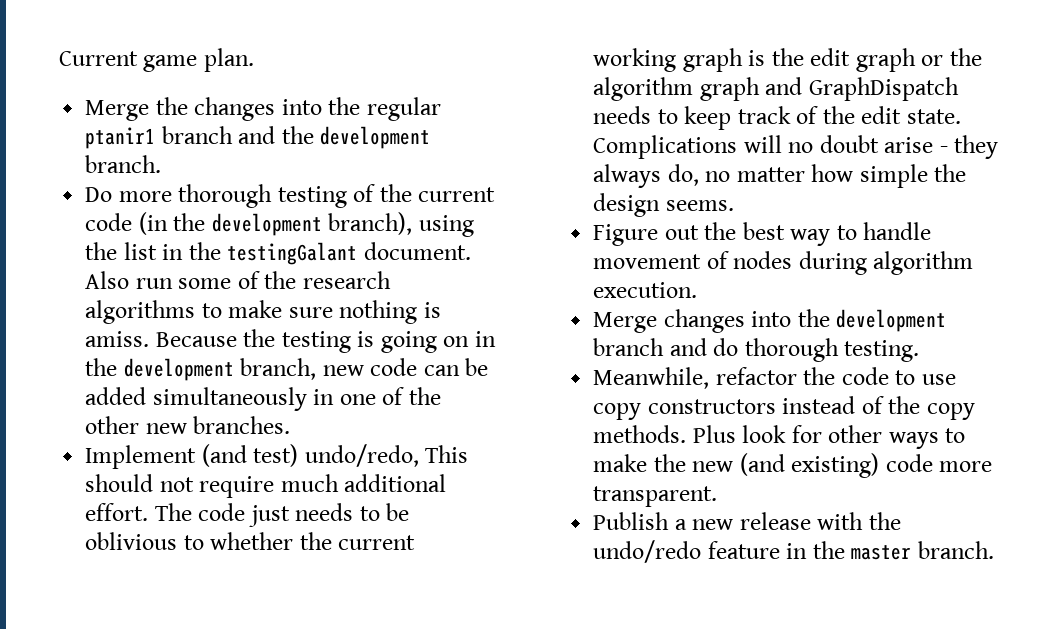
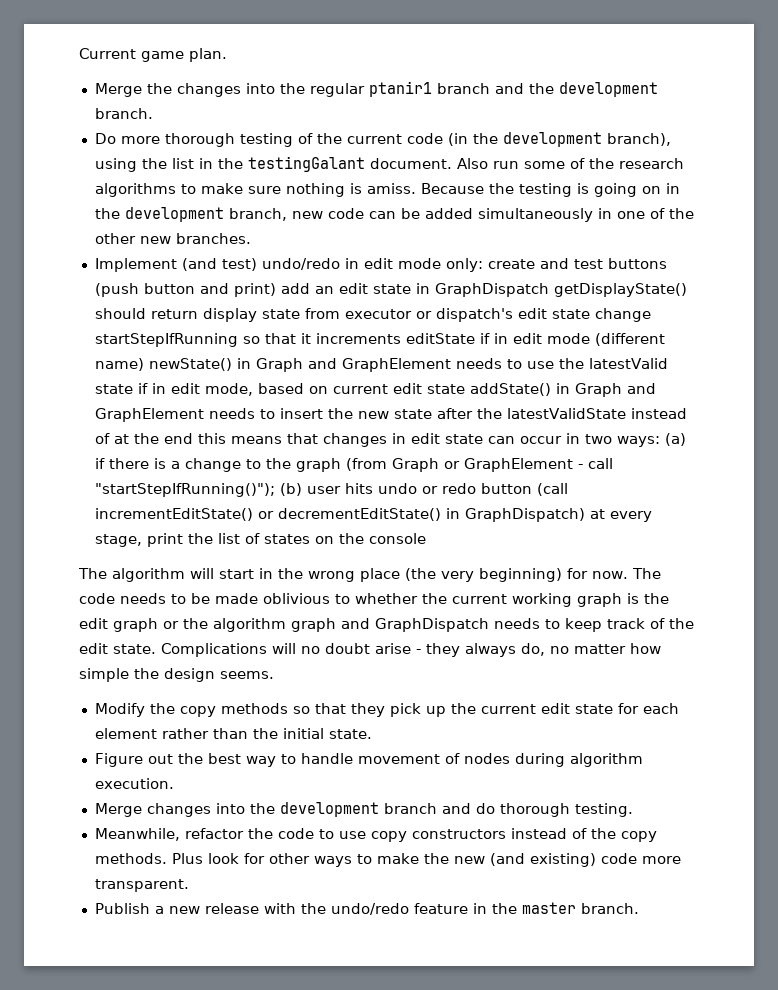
- Implement (and test) undo/redo, This should not require much additional effort.
+ Implement (and test) undo/redo in edit mode only: create and test buttons (push button and print) add an edit state in GraphDispatch getDisplayState() should return display state from executor or dispatch's edit state change startStepIfRunning so that it increments editState if in edit mode (different name) newState() in Graph and GraphElement needs to use the latestValid state if in edit mode, based on current edit state addState() in Graph and GraphElement needs to insert the new state after the latestValidState instead of at the end this means that changes in edit state can occur in two ways: (a) if there is a change to the graph (from Graph or GraphElement - call "startStepIfRunning()"); (b) user hits undo or redo button (call incrementEditState() or decrementEditState() in GraphDispatch) at every stage, print the list of states on the console
+ The algorithm will start in the wrong place (the very beginning) for now.
- The code just needs to be oblivious to whether the current working graph is the edit graph or the algorithm graph and GraphDispatch needs to keep track of the edit state.
+ The code needs to be made oblivious to whether the current working graph is the edit graph or the algorithm graph and GraphDispatch needs to keep track of the edit state.
+ Modify the copy methods so that they pick up the current edit state for each element rather than the initial state.

